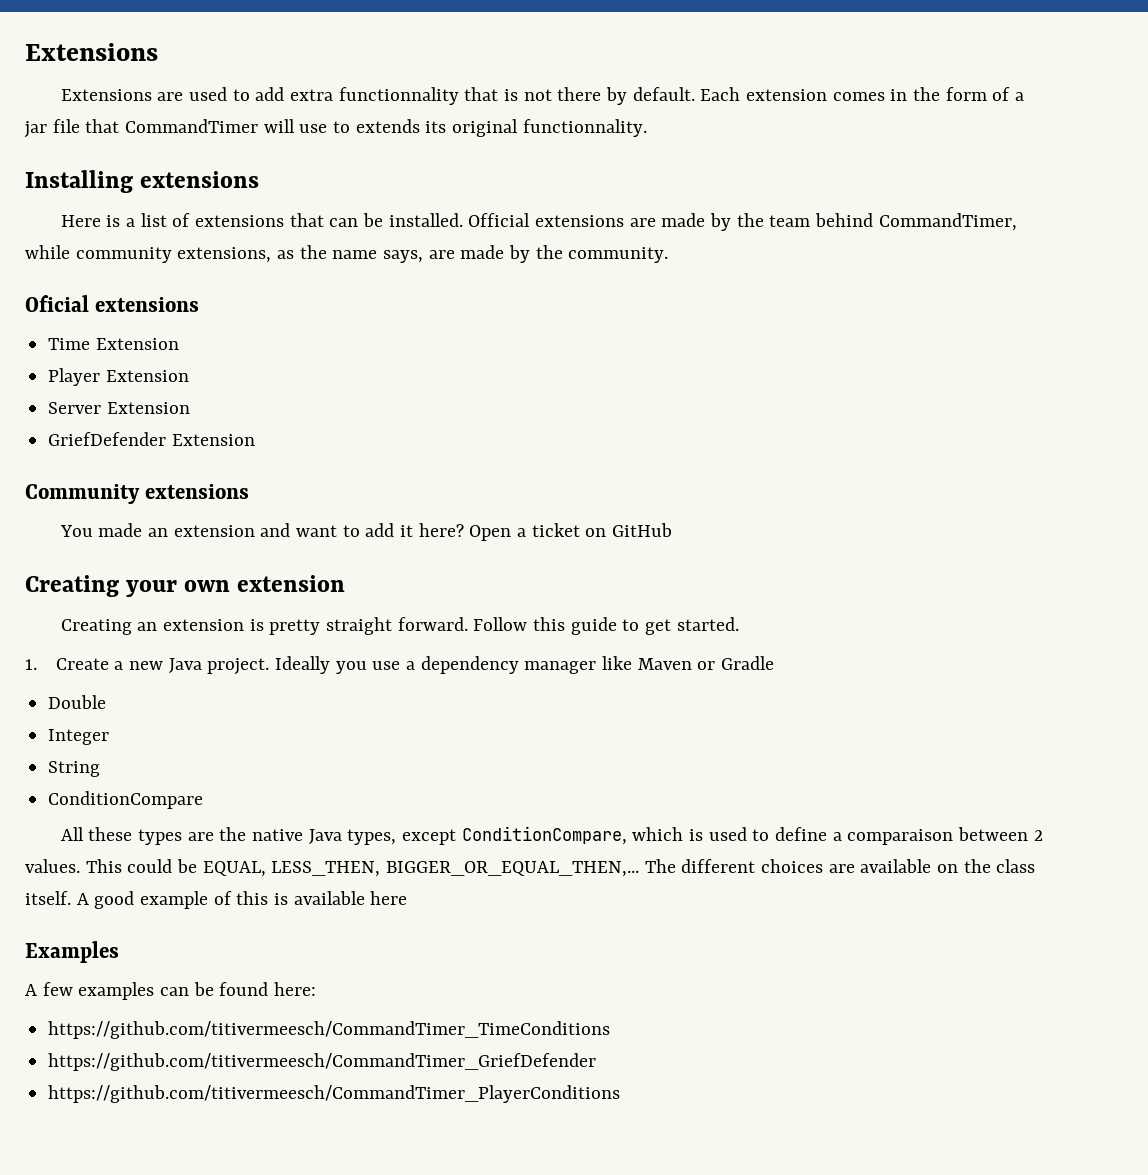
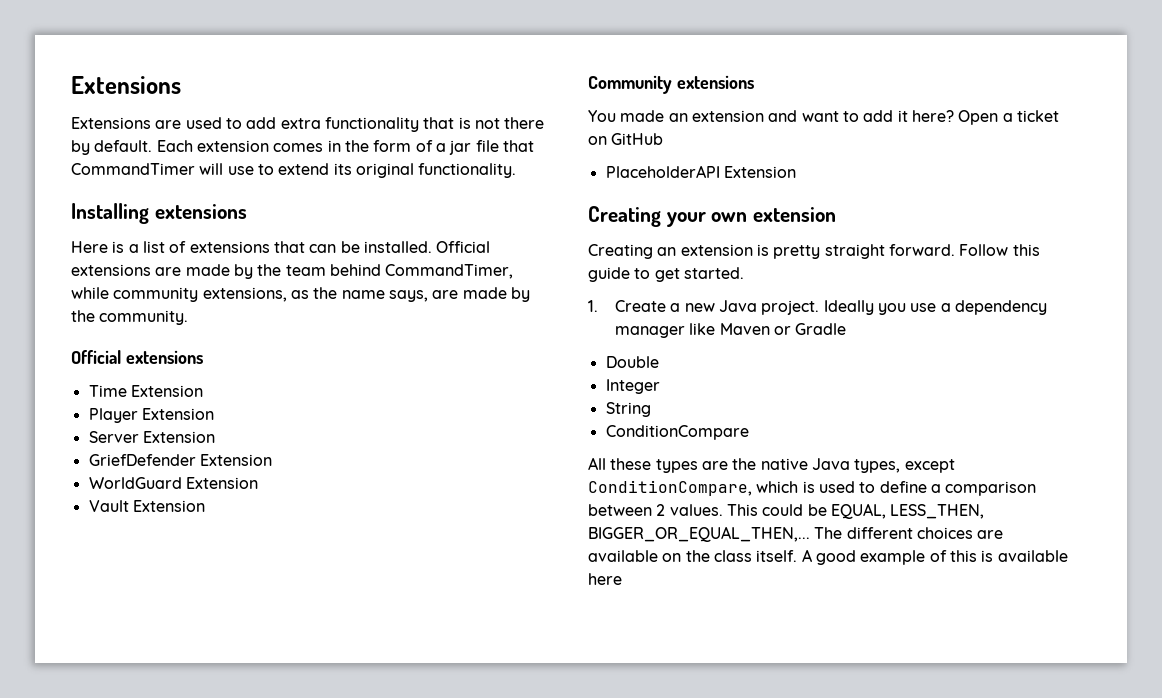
- Extensions are used to add extra functionnality that is not there by default.
+ Extensions are used to add extra functionality that is not there by default.
- Each extension comes in the form of a jar file that CommandTimer will use to extends its original functionnality.
+ Each extension comes in the form of a jar file that CommandTimer will use to extend its original functionality.
  Official extensions are made by the team behind CommandTimer, while community extensions, as the name says, are made by the community.
- Oficial extensions
+ Official extensions
+ WorldGuard Extension
+ Vault Extension
+ PlaceholderAPI Extension
- All these types are the native Java types, except ConditionCompare, which is used to define a comparaison between 2 values.
+ All these types are the native Java types, except ConditionCompare, which is used to define a comparison between 2 values.
- Examples
- A few examples can be found here:
- https://github.com/titivermeesch/CommandTimer_TimeConditions
- https://github.com/titivermeesch/CommandTimer_GriefDefender
- https://github.com/titivermeesch/CommandTimer_PlayerConditions

